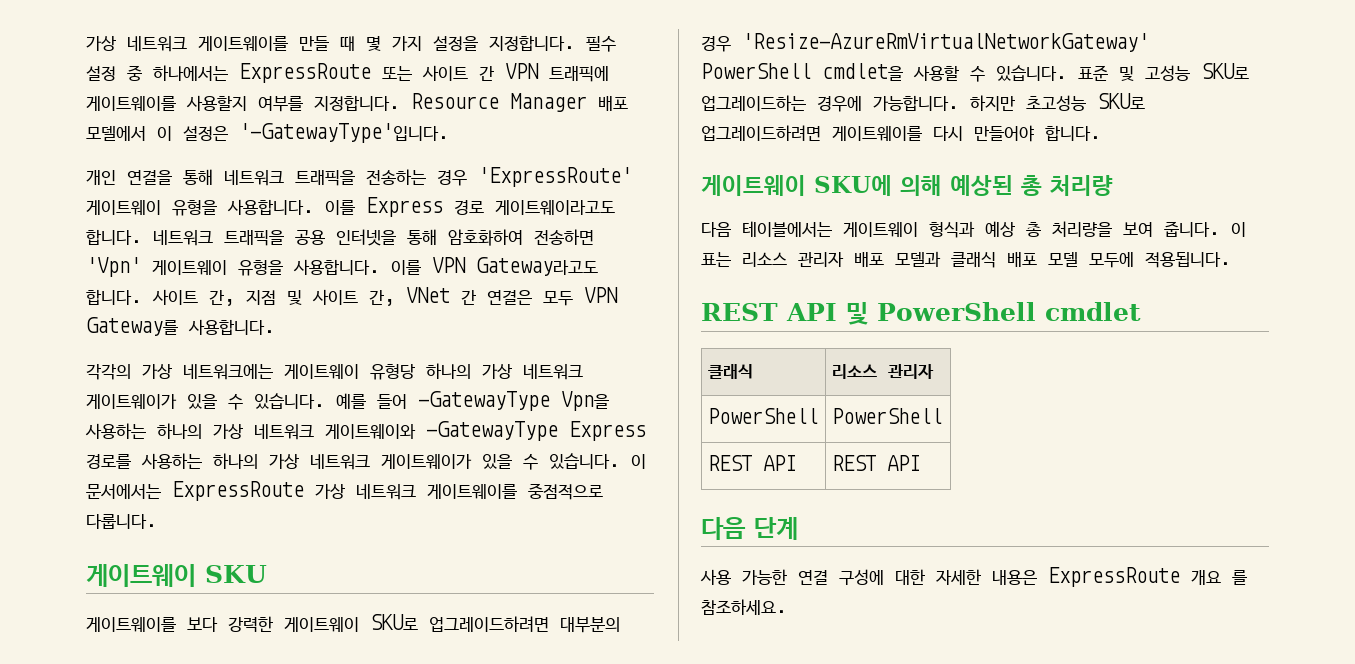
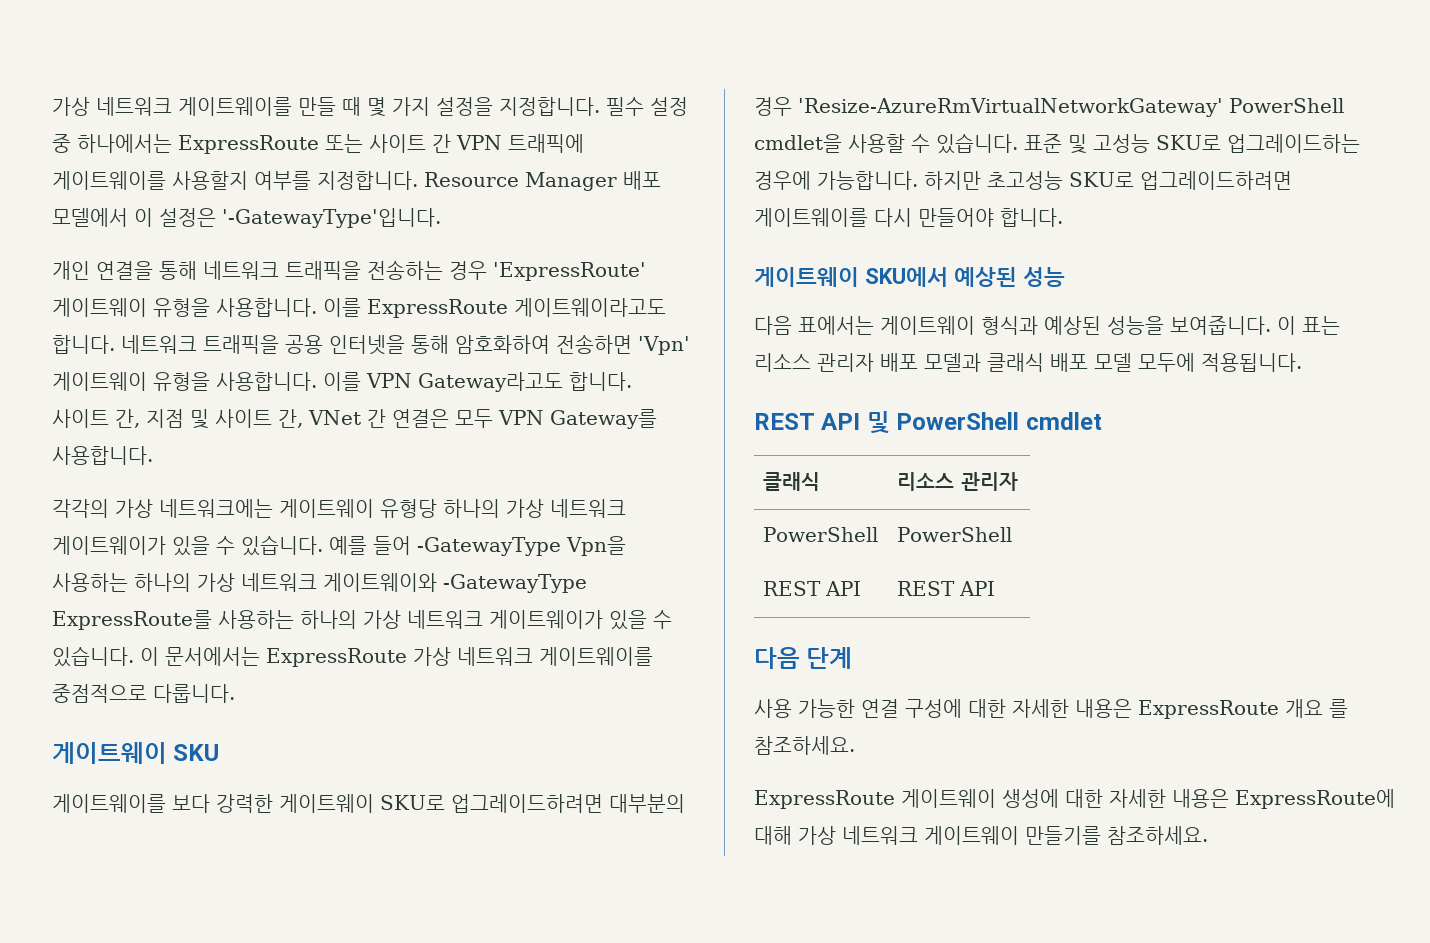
- 이를 Express 경로 게이트웨이라고도 합니다.
+ 이를 ExpressRoute 게이트웨이라고도 합니다.
- 예를 들어 -GatewayType Vpn을 사용하는 하나의 가상 네트워크 게이트웨이와 -GatewayType Express 경로를 사용하는 하나의 가상 네트워크 게이트웨이가 있을 수 있습니다.
+ 예를 들어 -GatewayType Vpn을 사용하는 하나의 가상 네트워크 게이트웨이와 -GatewayType ExpressRoute를 사용하는 하나의 가상 네트워크 게이트웨이가 있을 수 있습니다.
- 게이트웨이 SKU에 의해 예상된 총 처리량
- 다음 테이블에서는 게이트웨이 형식과 예상 총 처리량을 보여 줍니다.
+ 게이트웨이 SKU에서 예상된 성능
+ 다음 표에서는 게이트웨이 형식과 예상된 성능을 보여줍니다.
+ ExpressRoute 게이트웨이 생성에 대한 자세한 내용은 ExpressRoute에 대해 가상 네트워크 게이트웨이 만들기를 참조하세요.

